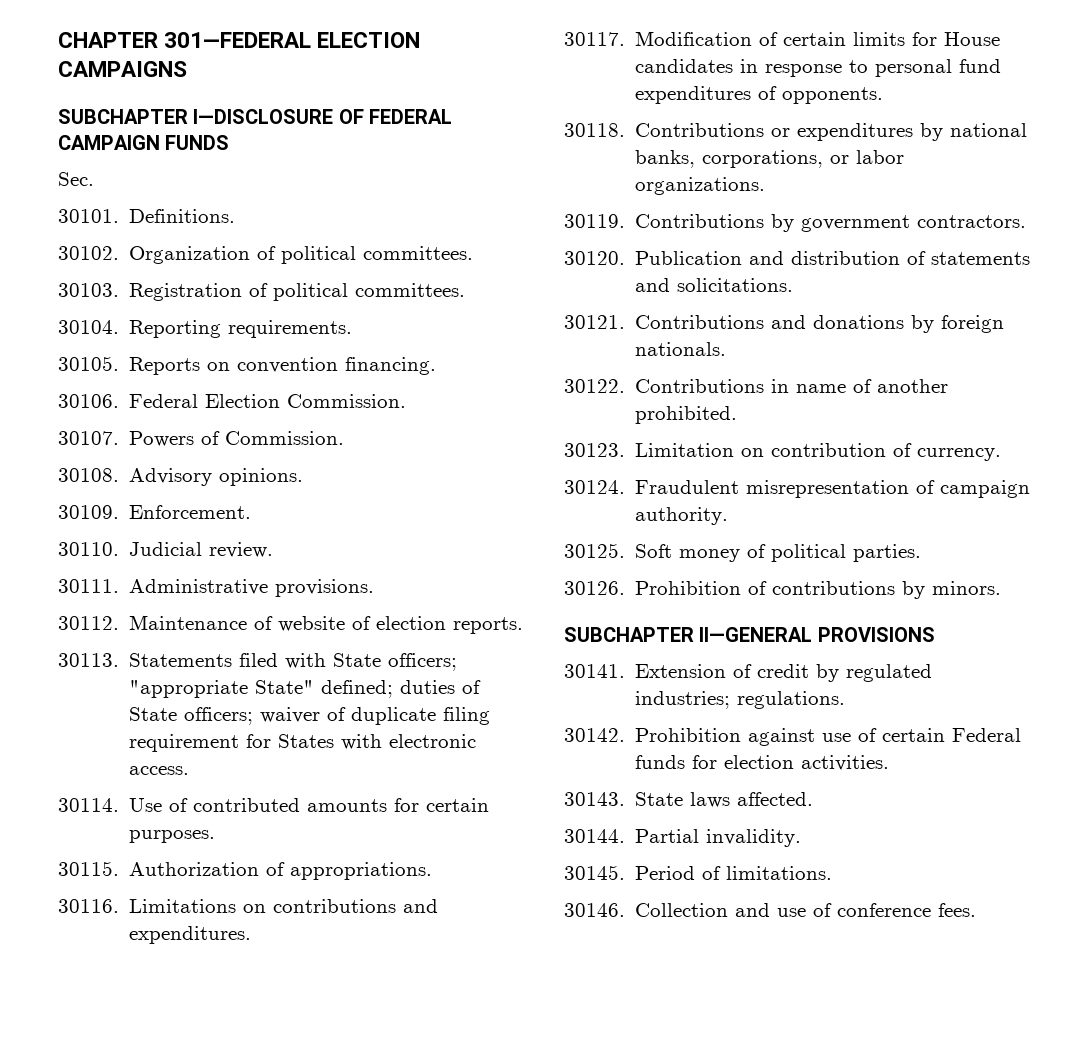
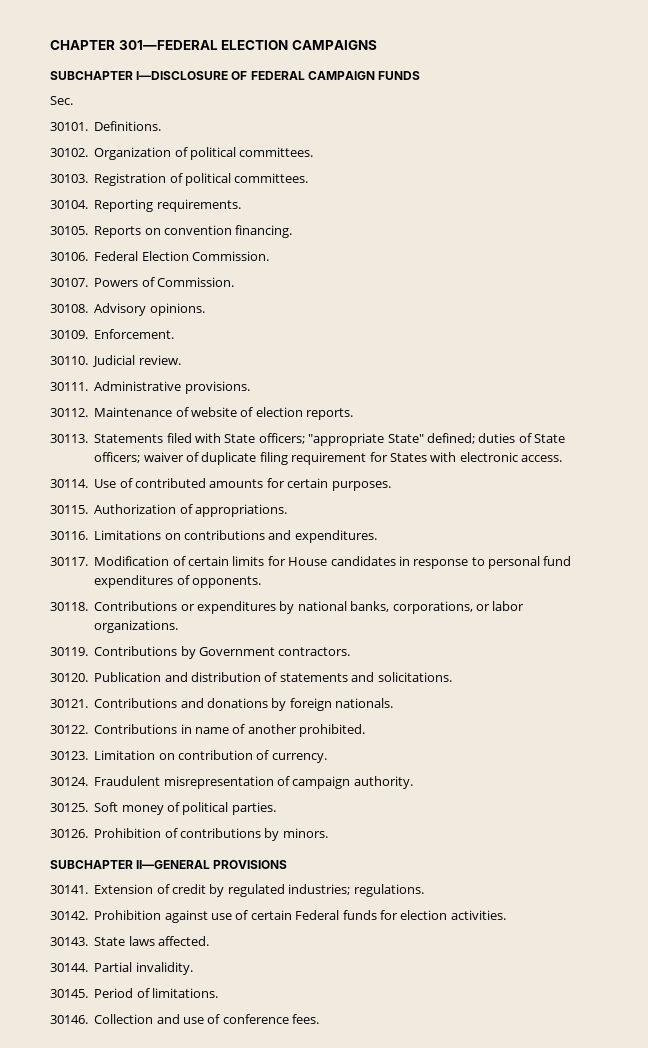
- Contributions by government contractors.
+ Contributions by Government contractors.

